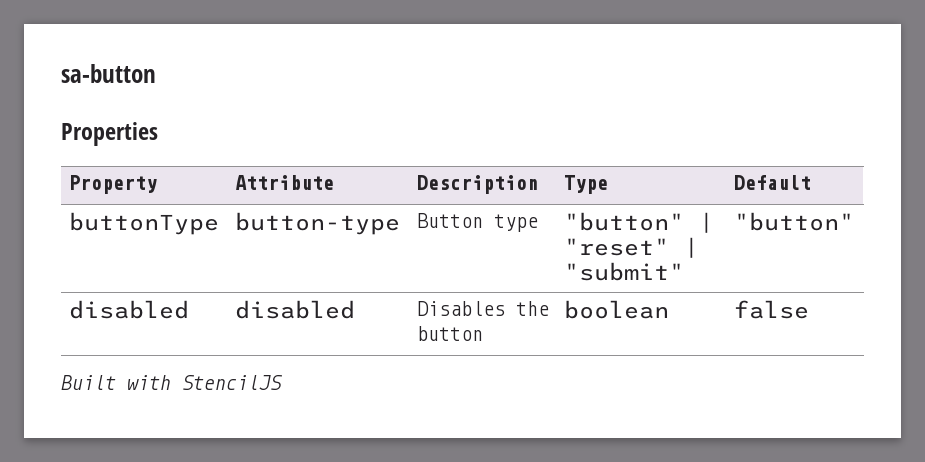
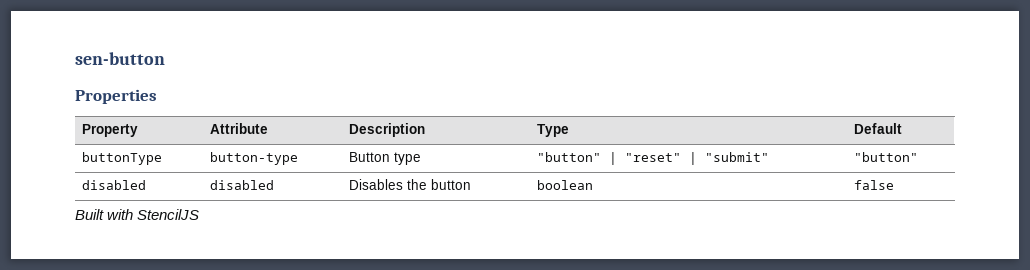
- sa-button
+ sen-button

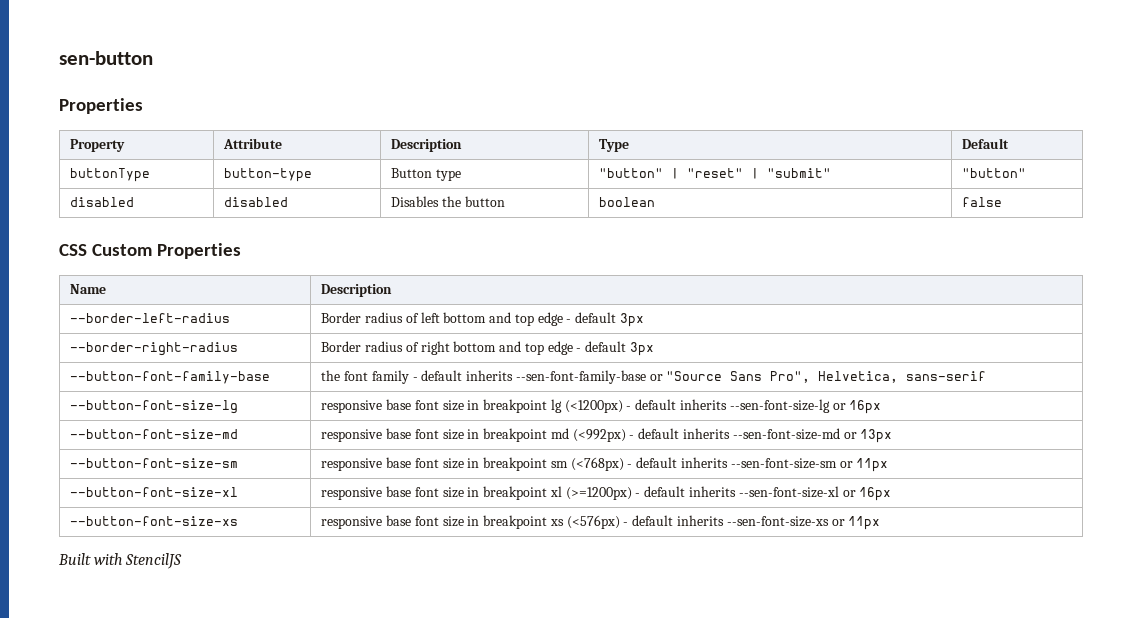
+ CSS Custom Properties
+ Name | Description
+ --border-left-radius | Border radius of left bottom and top edge - default 3px
+ --border-right-radius | Border radius of right bottom and top edge - default 3px
+ --button-font-family-base | the font family - default inherits --sen-font-family-base or "Source Sans Pro", Helvetica, sans-serif
+ --button-font-size-lg | responsive base font size in breakpoint lg (<1200px) - default inherits --sen-font-size-lg or 16px
+ --button-font-size-md | responsive base font size in breakpoint md (<992px) - default inherits --sen-font-size-md or 13px
+ --button-font-size-sm | responsive base font size in breakpoint sm (<768px) - default inherits --sen-font-size-sm or 11px
+ --button-font-size-xl | responsive base font size in breakpoint xl (>=1200px) - default inherits --sen-font-size-xl or 16px
+ --button-font-size-xs | responsive base font size in breakpoint xs (<576px) - default inherits --sen-font-size-xs or 11px

